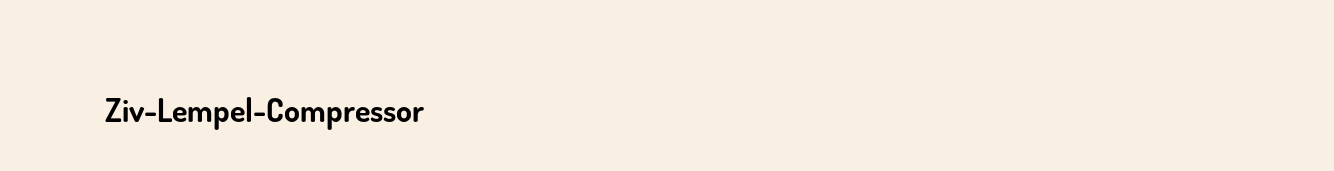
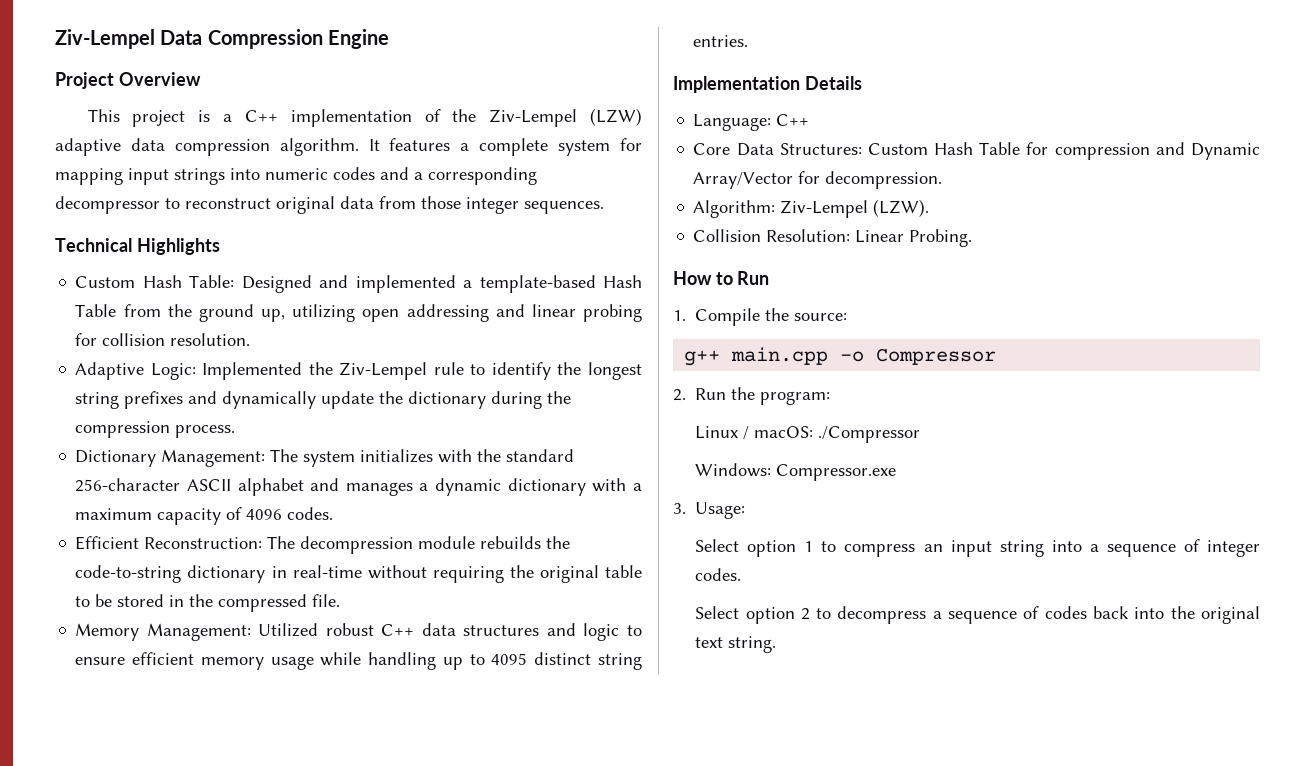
- Ziv-Lempel-Compressor
+ Ziv-Lempel Data Compression Engine
+ Project Overview
+ This project is a C++ implementation of the Ziv-Lempel (LZW) adaptive data compression algorithm. It features a complete system for mapping input strings into numeric codes and a corresponding decompressor to reconstruct original data from those integer sequences.
+ Technical Highlights
+ Custom Hash Table: Designed and implemented a template-based Hash Table from the ground up, utilizing open addressing and linear probing for collision resolution.
+ Adaptive Logic: Implemented the Ziv-Lempel rule to identify the longest string prefixes and dynamically update the dictionary during the compression process.
+ Dictionary Management: The system initializes with the standard 256-character ASCII alphabet and manages a dynamic dictionary with a maximum capacity of 4096 codes.
+ Efficient Reconstruction: The decompression module rebuilds the code-to-string dictionary in real-time without requiring the original table to be stored in the compressed file.
+ Memory Management: Utilized robust C++ data structures and logic to ensure efficient memory usage while handling up to 4095 distinct string entries.
+ Implementation Details
+ Language: C++
+ Core Data Structures: Custom Hash Table for compression and Dynamic Array/Vector for decompression.
+ Algorithm: Ziv-Lempel (LZW).
+ Collision Resolution: Linear Probing.
+ How to Run
+ 1. Compile the source:
+ g++ main.cpp -o Compressor
+ 2. Run the program:
+ Linux / macOS: ./Compressor
+ Windows: Compressor.exe
+ 3. Usage:
+ Select option 1 to compress an input string into a sequence of integer codes.
+ Select option 2 to decompress a sequence of codes back into the original text string.

